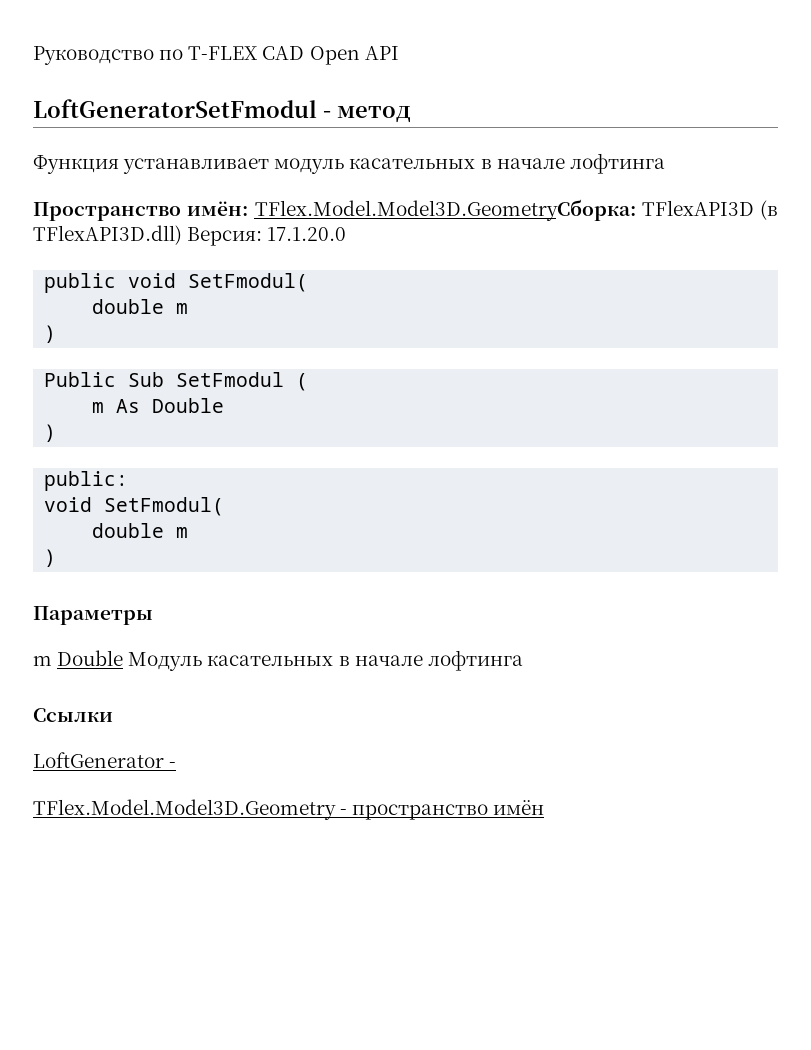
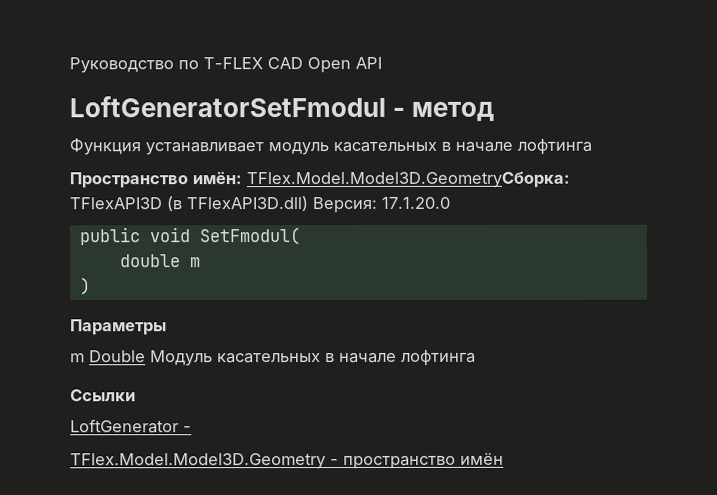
- Public Sub SetFmodul (
- m As Double
- )
- public:
- void SetFmodul(
- double m
- )

